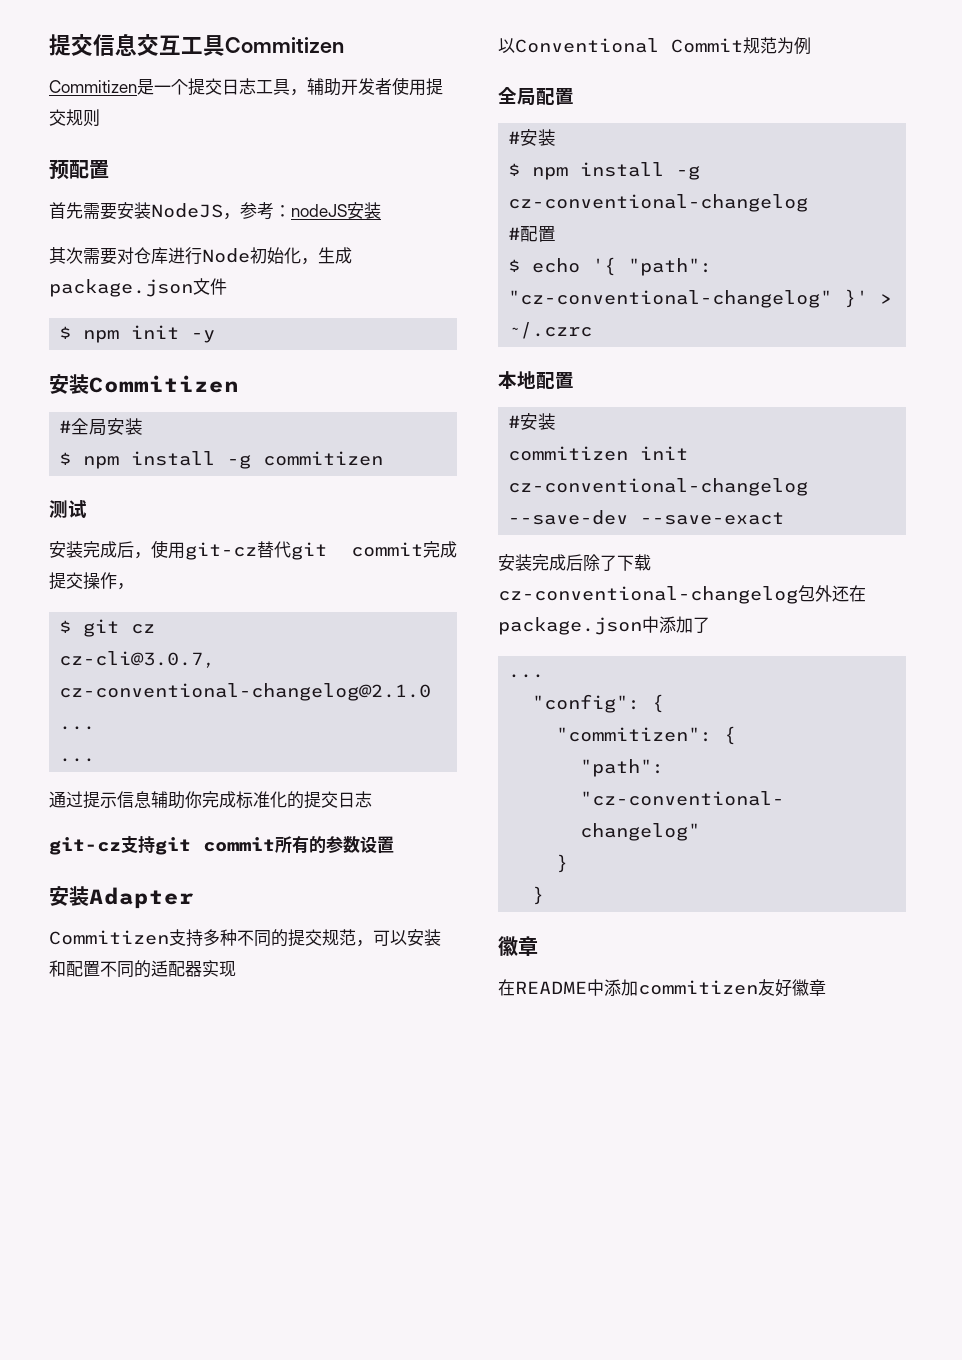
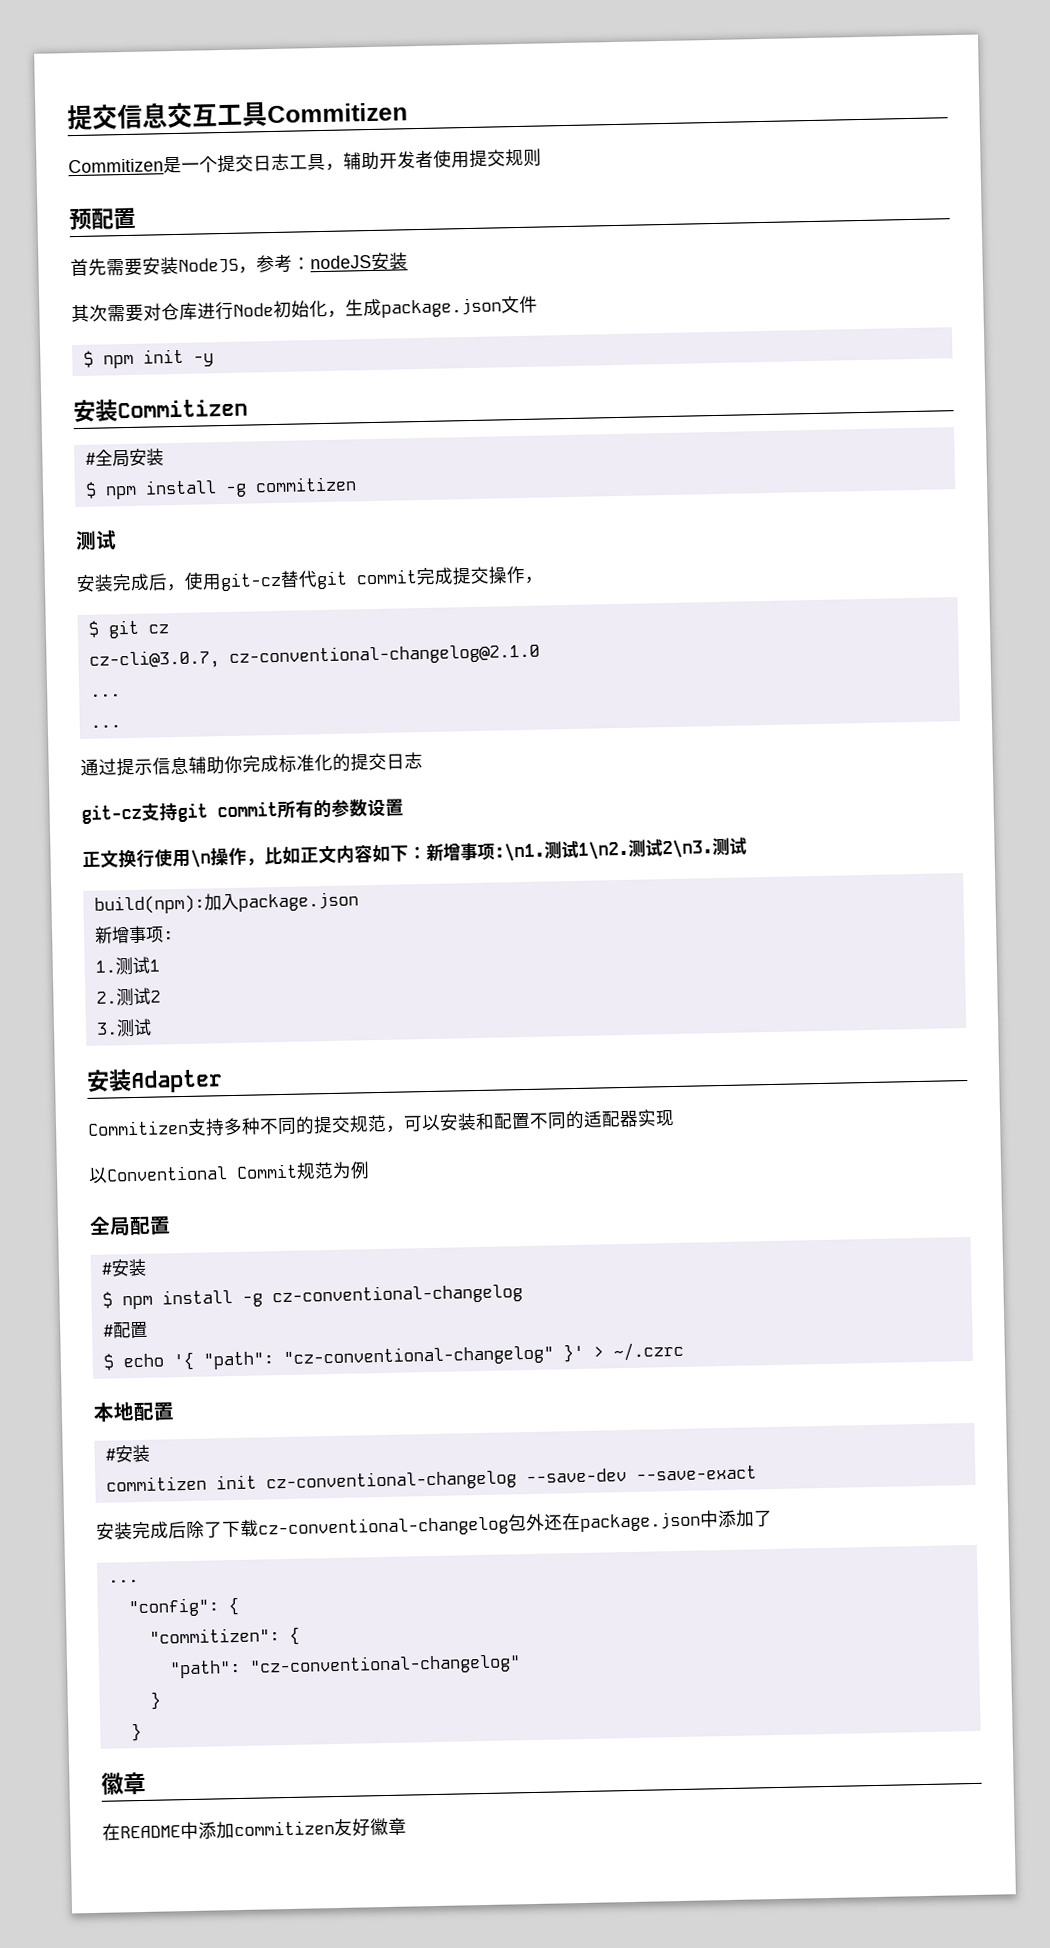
+ 正文换行使用\n操作，比如正文内容如下：新增事项:\n1.测试1\n2.测试2\n3.测试
+ build(npm):加入package.json
+ 新增事项:
+ 1.测试1
+ 2.测试2
+ 3.测试

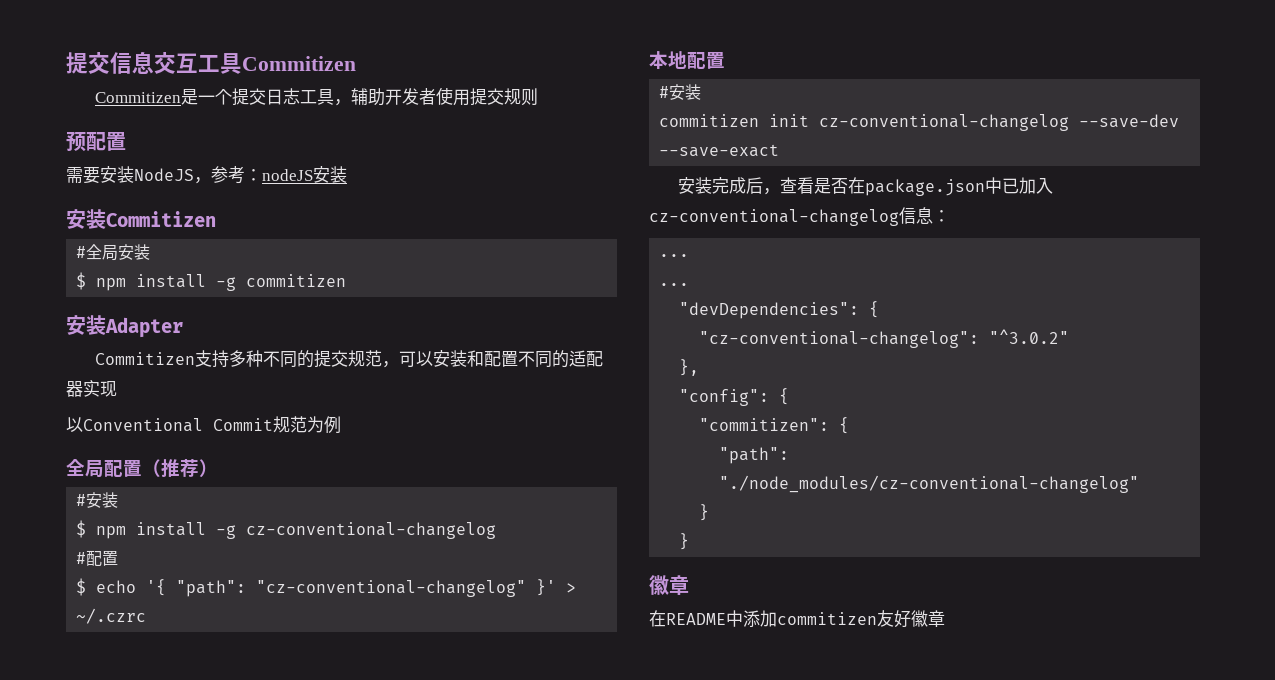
- 首先需要安装NodeJS，参考：nodeJS安装
+ 需要安装NodeJS，参考：nodeJS安装
- 其次需要对仓库进行Node初始化，生成package.json文件
- $ npm init -y
  $ npm install -g commitizen
- 测试
- 安装完成后，使用git-cz替代git commit完成提交操作，
- $ git cz
- cz-cli@3.0.7, cz-conventional-changelog@2.1.0
- ...
- ...
- 通过提示信息辅助你完成标准化的提交日志
- git-cz支持git commit所有的参数设置
- 正文换行使用\n操作，比如正文内容如下：新增事项:\n1.测试1\n2.测试2\n3.测试
- build(npm):加入package.json
- 新增事项:
- 1.测试1
- 2.测试2
- 3.测试
- 全局配置
+ 全局配置（推荐）
- 安装完成后除了下载cz-conventional-changelog包外还在package.json中添加了
+ 安装完成后，查看是否在package.json中已加入cz-conventional-changelog信息：
  ...
+ ...
+ "devDependencies": {
+ "cz-conventional-changelog": "^3.0.2"
+ },
  "commitizen": {
- "path": "cz-conventional-changelog"
+ "path": "./node_modules/cz-conventional-changelog"

